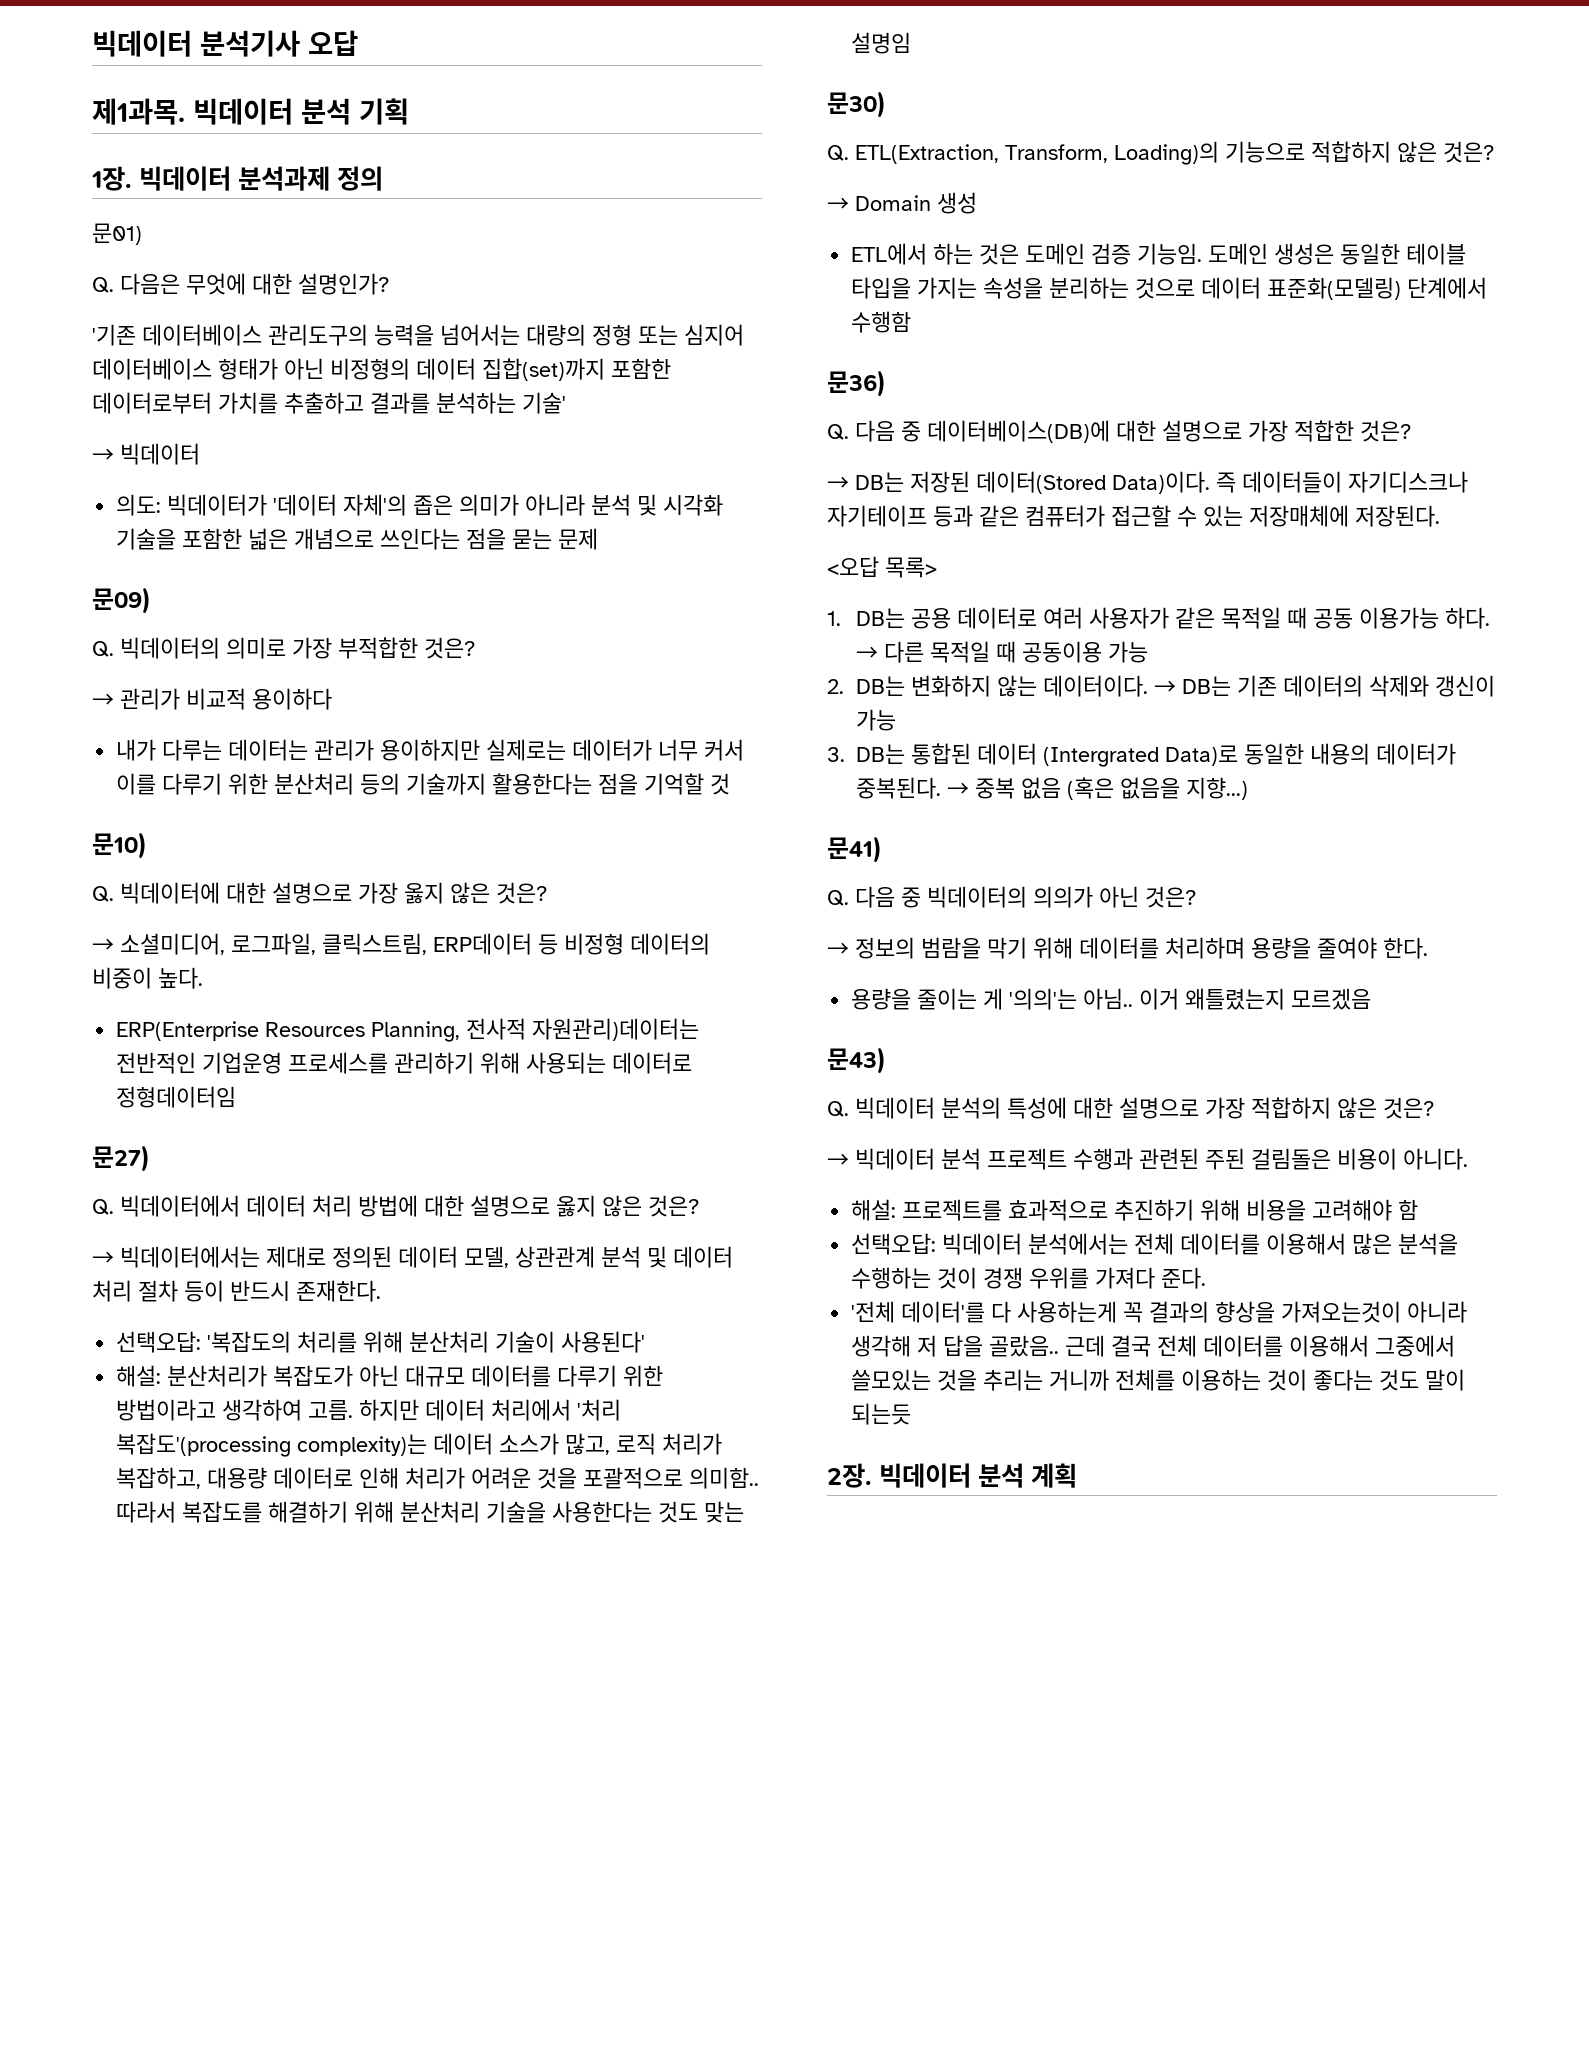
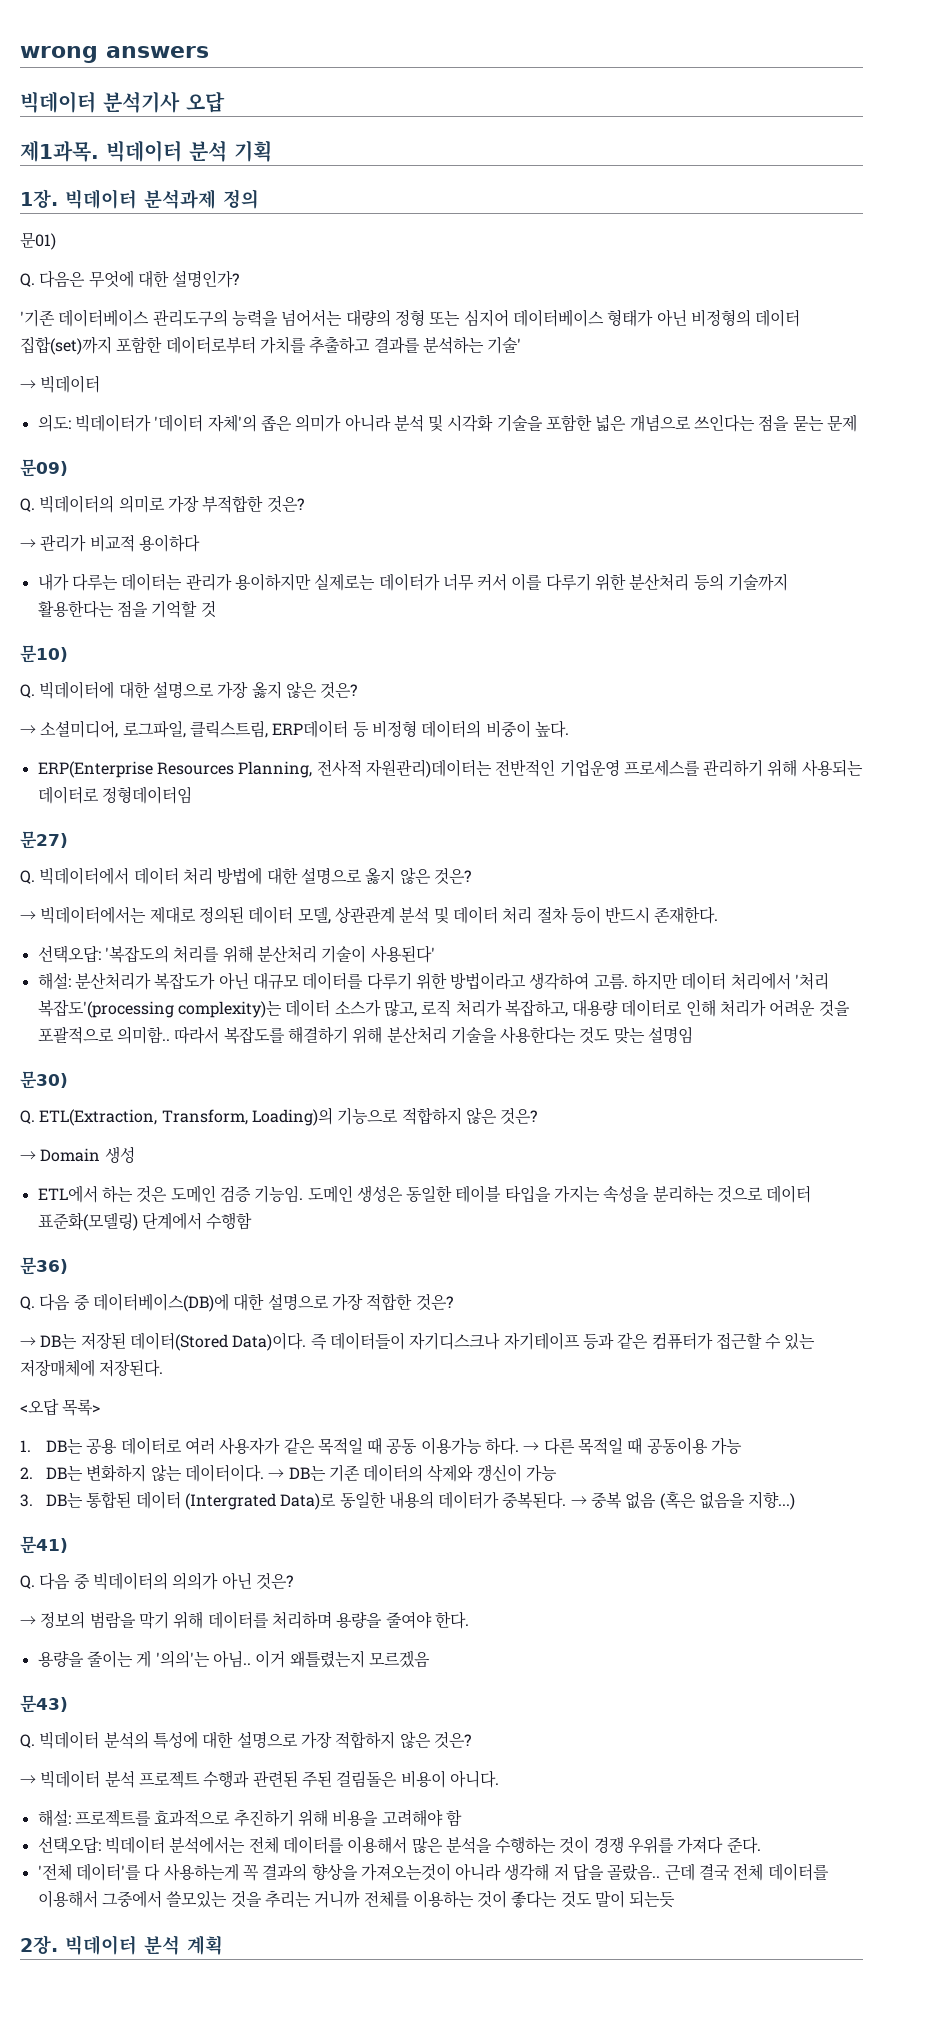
+ wrong answers

